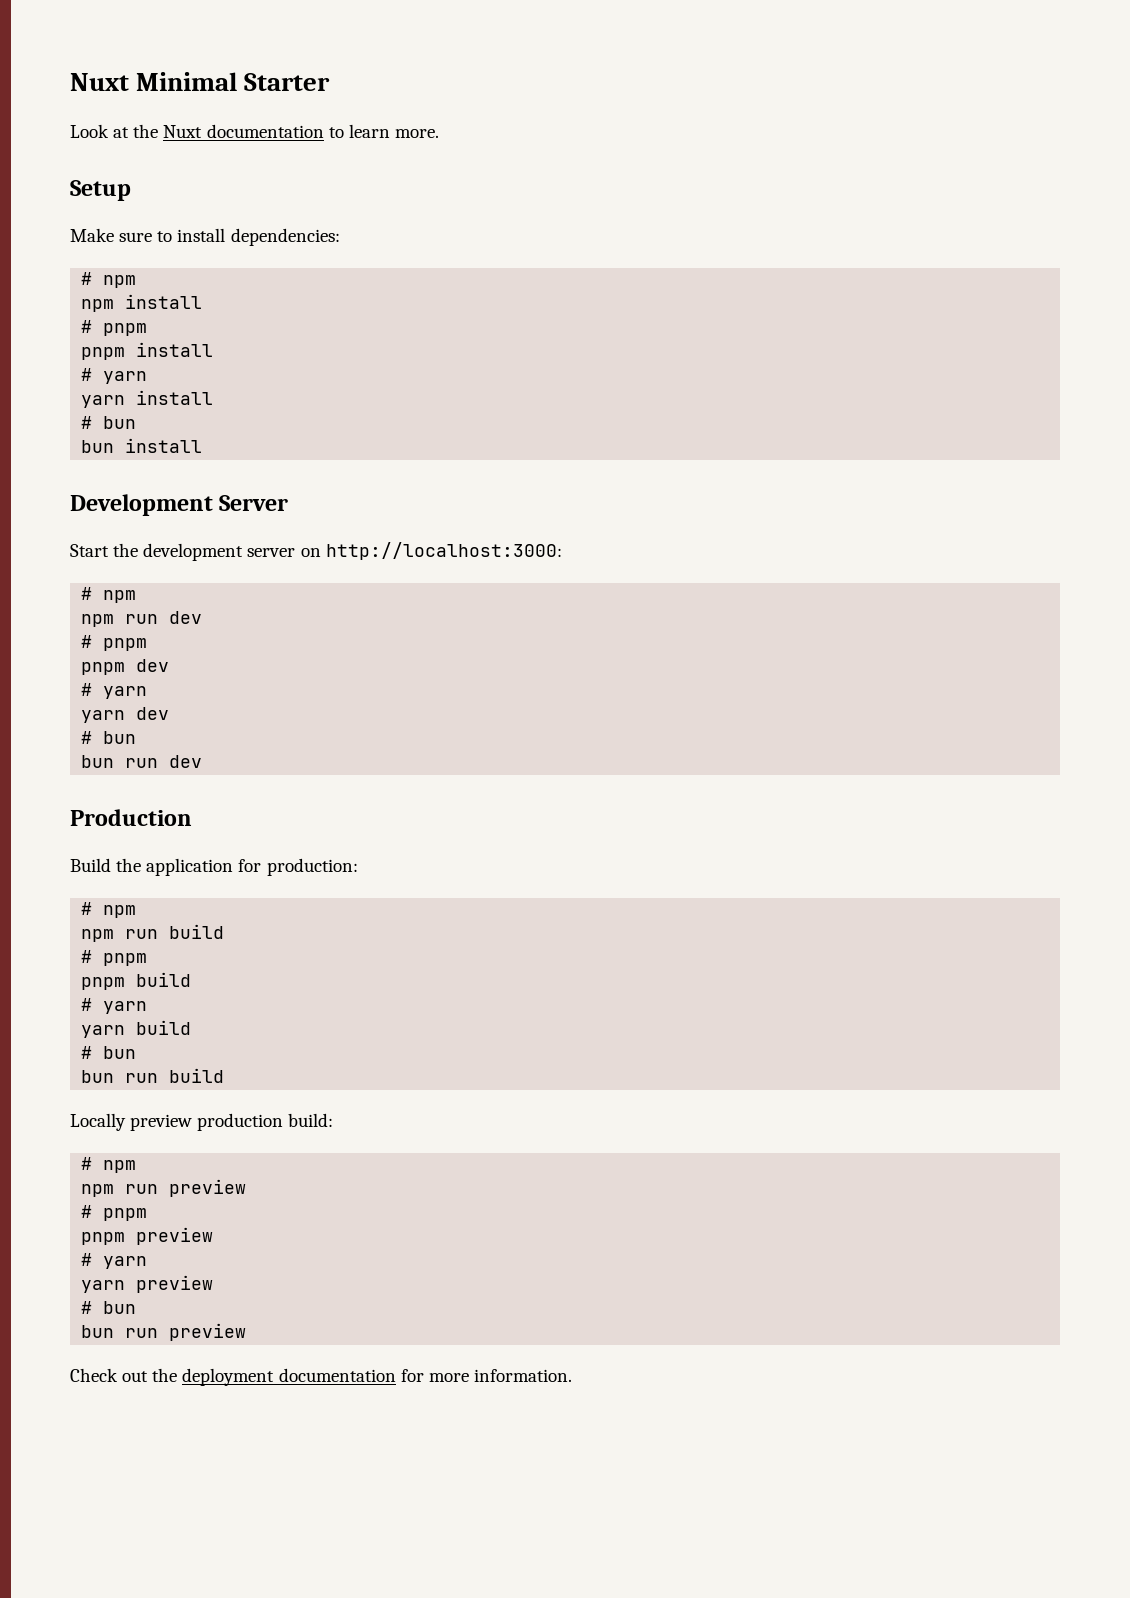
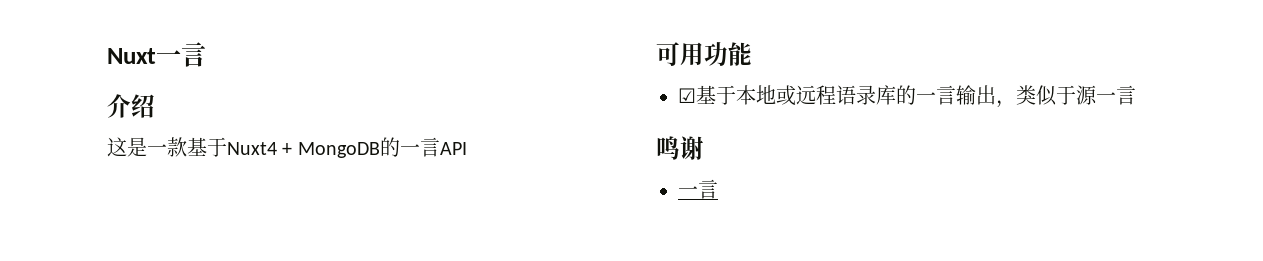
- Nuxt Minimal Starter
- Look at the Nuxt documentation to learn more.
- Setup
- Make sure to install dependencies:
- # npm
- npm install
- # pnpm
- pnpm install
- # yarn
- yarn install
- # bun
- bun install
- Development Server
- Start the development server on http://localhost:3000:
- # npm
- npm run dev
- # pnpm
- pnpm dev
- # yarn
- yarn dev
- # bun
- bun run dev
- Production
- Build the application for production:
- # npm
- npm run build
- # pnpm
- pnpm build
- # yarn
- yarn build
- # bun
- bun run build
- Locally preview production build:
- # npm
- npm run preview
- # pnpm
- pnpm preview
- # yarn
- yarn preview
- # bun
- bun run preview
- Check out the deployment documentation for more information.
+ Nuxt一言
+ 介绍
+ 这是一款基于Nuxt4 + MongoDB的一言API
+ 可用功能
+ ☑基于本地或远程语录库的一言输出，类似于源一言
+ 鸣谢
+ 一言

